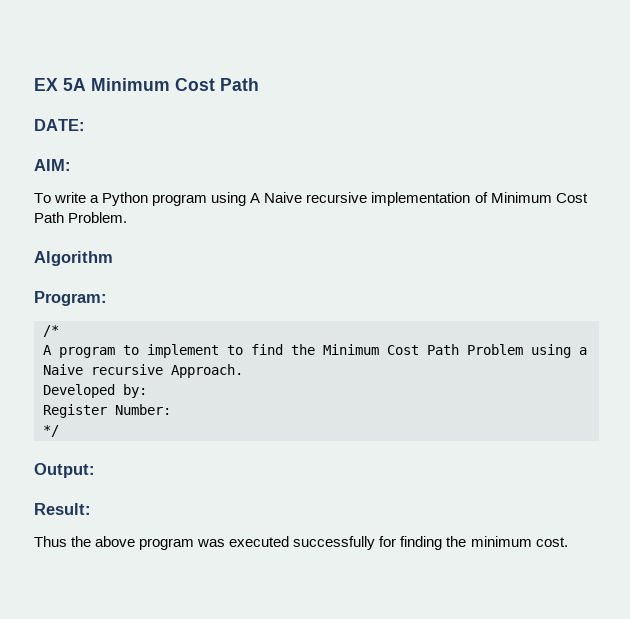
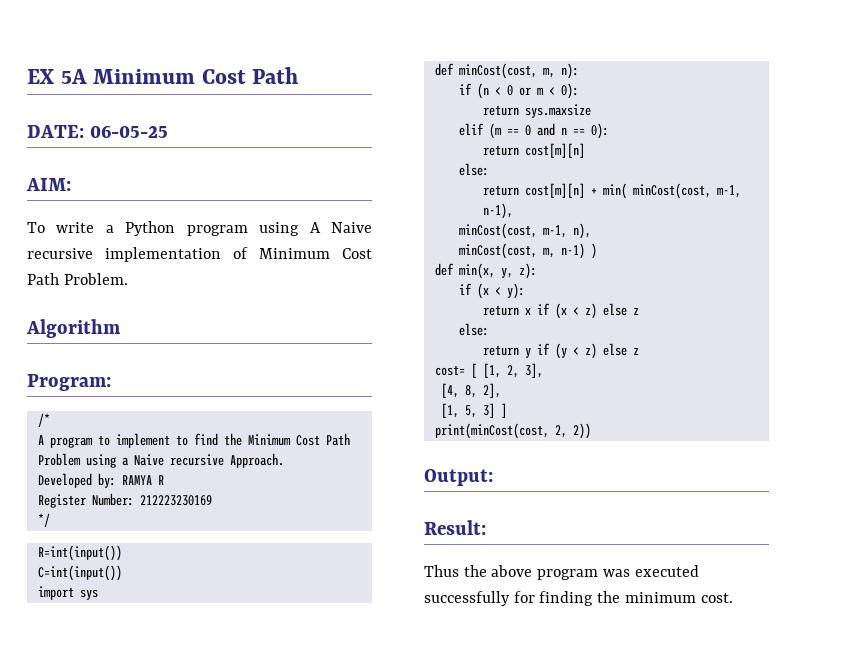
- DATE:
+ DATE: 06-05-25
- Developed by:
+ Developed by: RAMYA R
- Register Number:
+ Register Number: 212223230169
+ R=int(input())
+ C=int(input())
+ import sys
+ def minCost(cost, m, n):
+ if (n < 0 or m < 0):
+ return sys.maxsize
+ elif (m == 0 and n == 0):
+ return cost[m][n]
+ else:
+ return cost[m][n] + min( minCost(cost, m-1, n-1),
+ minCost(cost, m-1, n),
+ minCost(cost, m, n-1) )
+ def min(x, y, z):
+ if (x < y):
+ return x if (x < z) else z
+ else:
+ return y if (y < z) else z
+ cost= [ [1, 2, 3],
+ [4, 8, 2],
+ [1, 5, 3] ]
+ print(minCost(cost, 2, 2))

